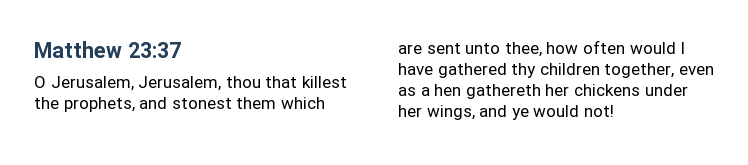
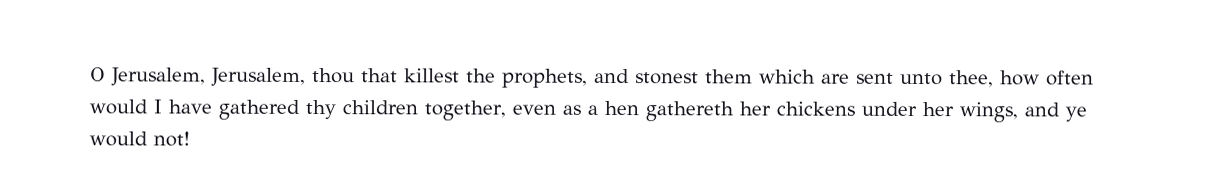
- Matthew 23:37

